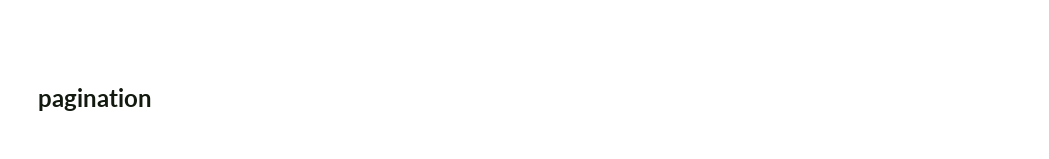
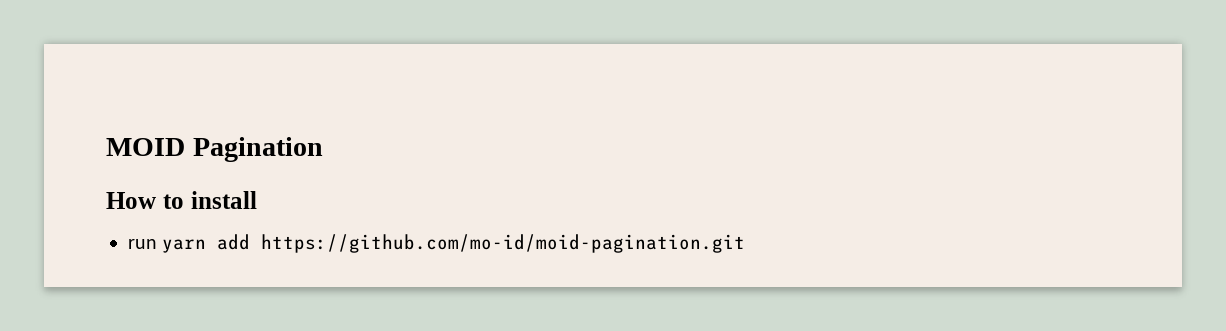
- pagination
+ MOID Pagination
+ How to install
+ run yarn add https://github.com/mo-id/moid-pagination.git

